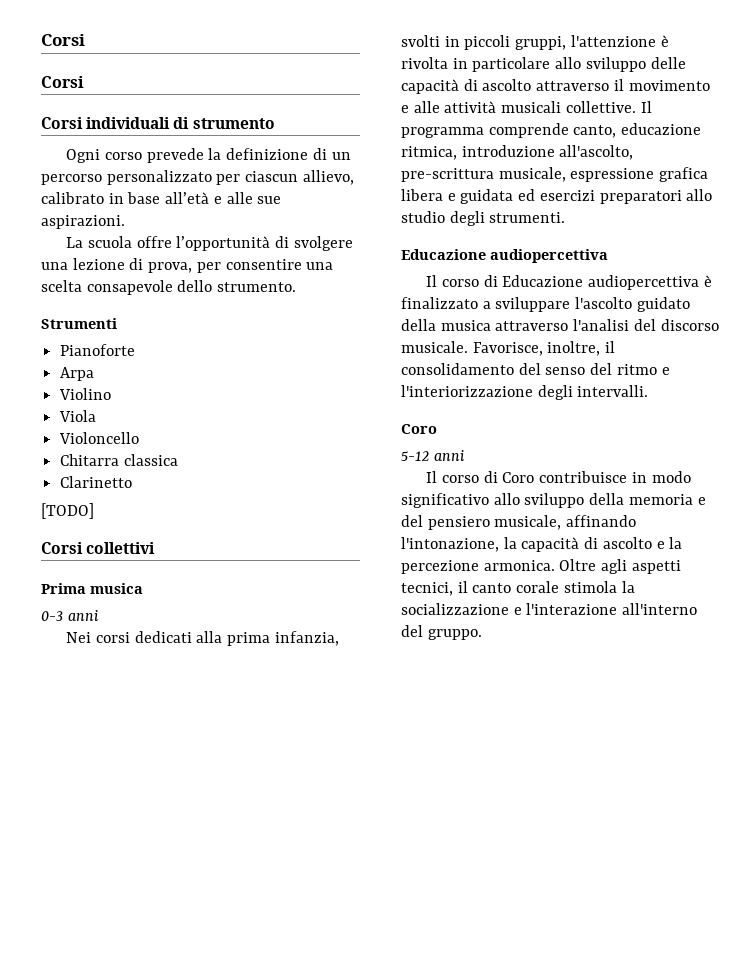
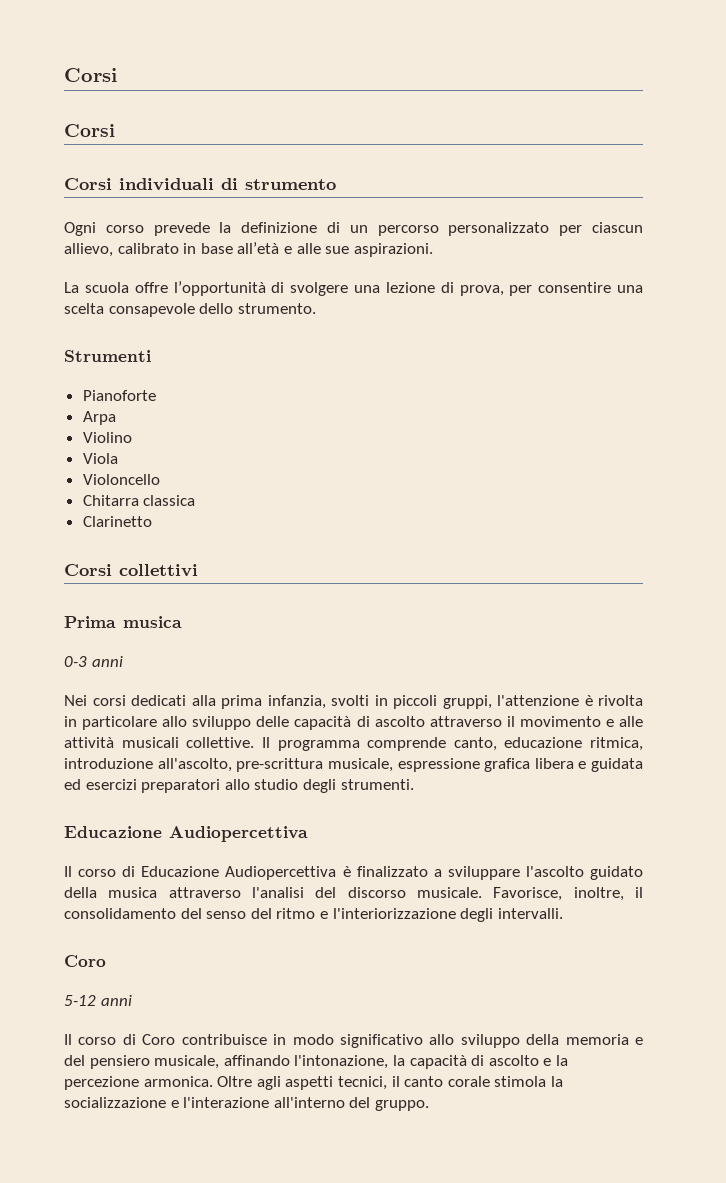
- [TODO]
  Il programma comprende canto, educazione ritmica, introduzione all'ascolto, pre-scrittura musicale, espressione grafica libera e guidata ed esercizi preparatori allo studio degli strumenti.
- Educazione audiopercettiva
+ Educazione Audiopercettiva
- Il corso di Educazione audiopercettiva è finalizzato a sviluppare l'ascolto guidato della musica attraverso l'analisi del discorso musicale.
+ Il corso di Educazione Audiopercettiva è finalizzato a sviluppare l'ascolto guidato della musica attraverso l'analisi del discorso musicale.

